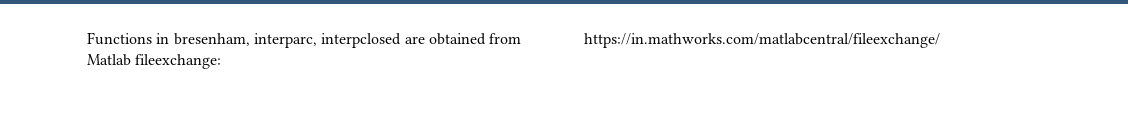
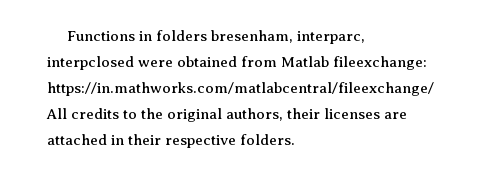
- Functions in bresenham, interparc, interpclosed are obtained from Matlab fileexchange: https://in.mathworks.com/matlabcentral/fileexchange/
+ Functions in folders bresenham, interparc, interpclosed were obtained from Matlab fileexchange: https://in.mathworks.com/matlabcentral/fileexchange/ All credits to the original authors, their licenses are attached in their respective folders.

